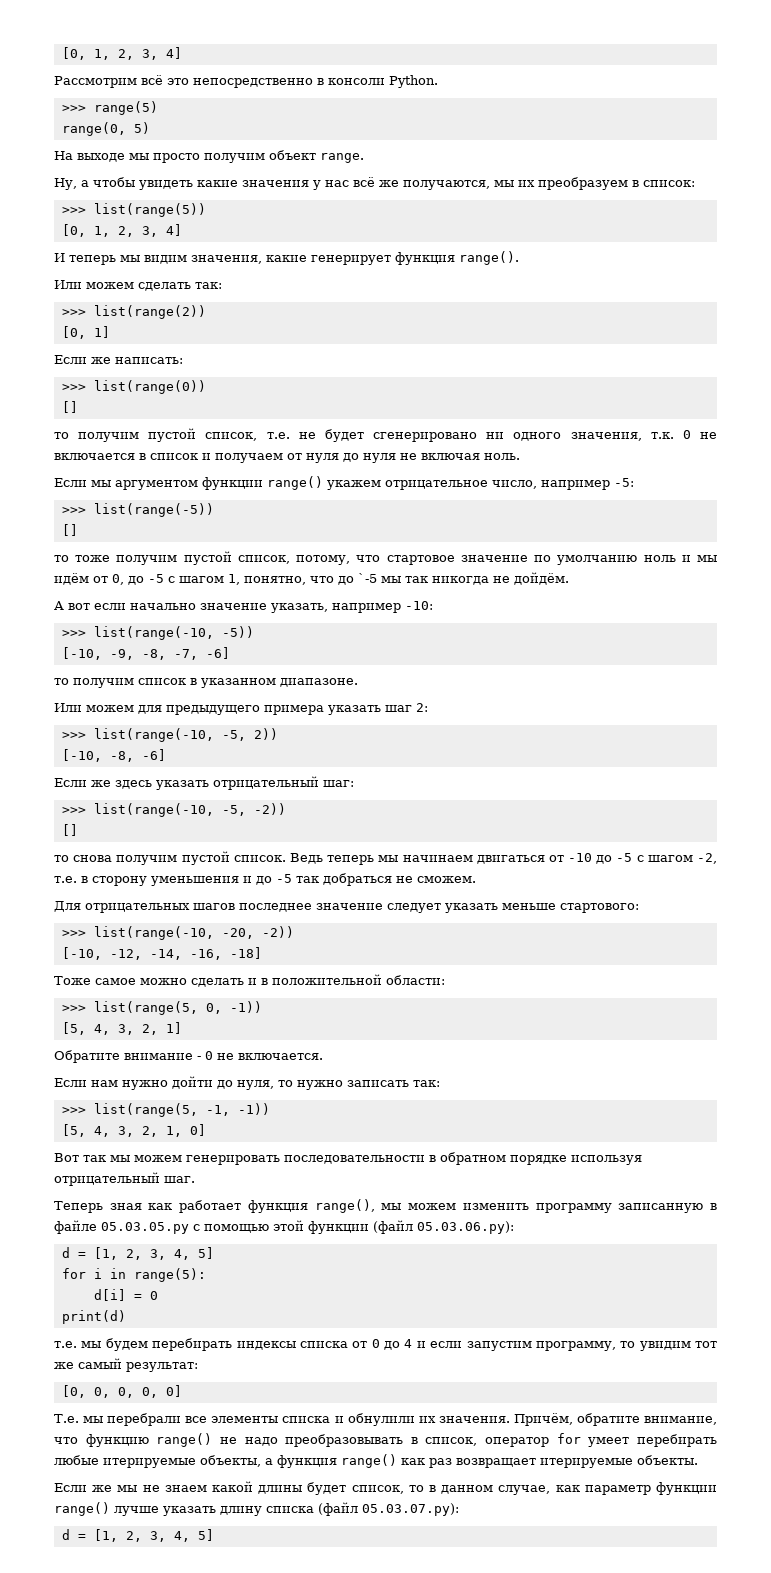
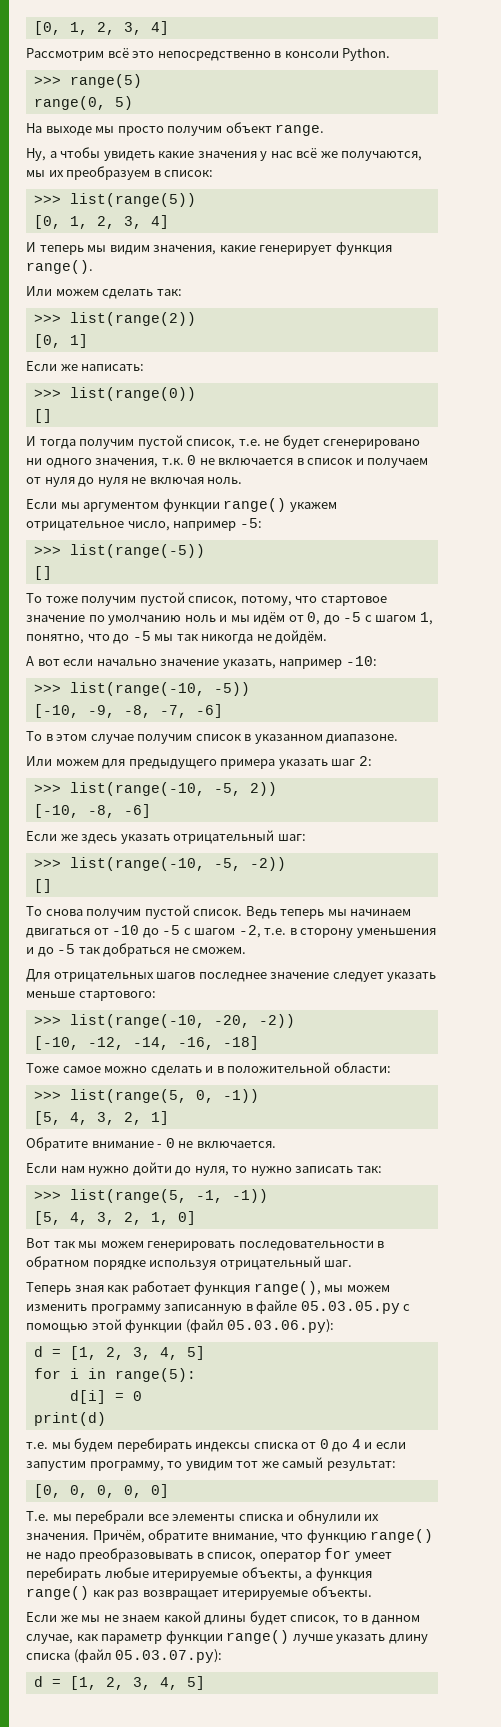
- то получим пустой список, т.е. не будет сгенерировано ни одного значения, т.к. 0 не включается в список и получаем от нуля до нуля не включая ноль.
+ И тогда получим пустой список, т.е. не будет сгенерировано ни одного значения, т.к. 0 не включается в список и получаем от нуля до нуля не включая ноль.
- то тоже получим пустой список, потому, что стартовое значение по умолчанию ноль и мы идём от 0, до -5 с шагом 1, понятно, что до `-5 мы так никогда не дойдём.
+ То тоже получим пустой список, потому, что стартовое значение по умолчанию ноль и мы идём от 0, до -5 с шагом 1, понятно, что до -5 мы так никогда не дойдём.
- то получим список в указанном диапазоне.
+ То в этом случае получим список в указанном диапазоне.
- то снова получим пустой список.
+ То снова получим пустой список.

